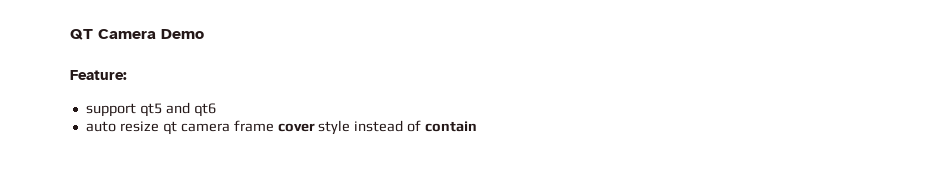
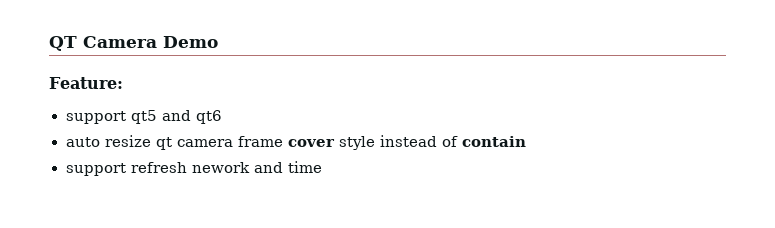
+ support refresh nework and time

